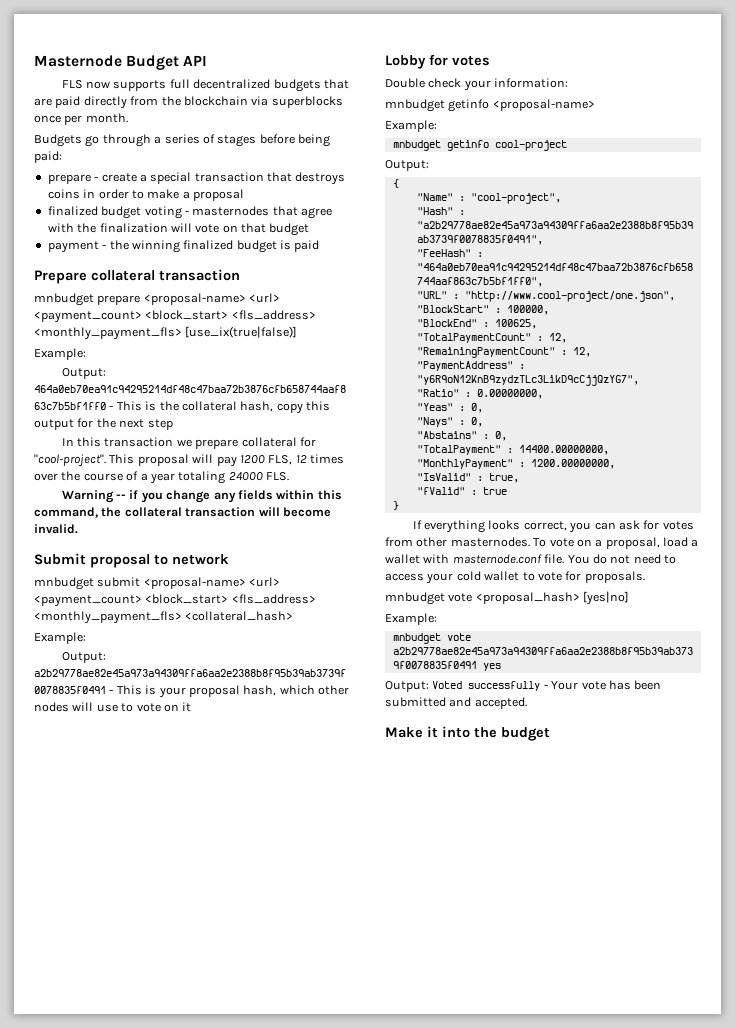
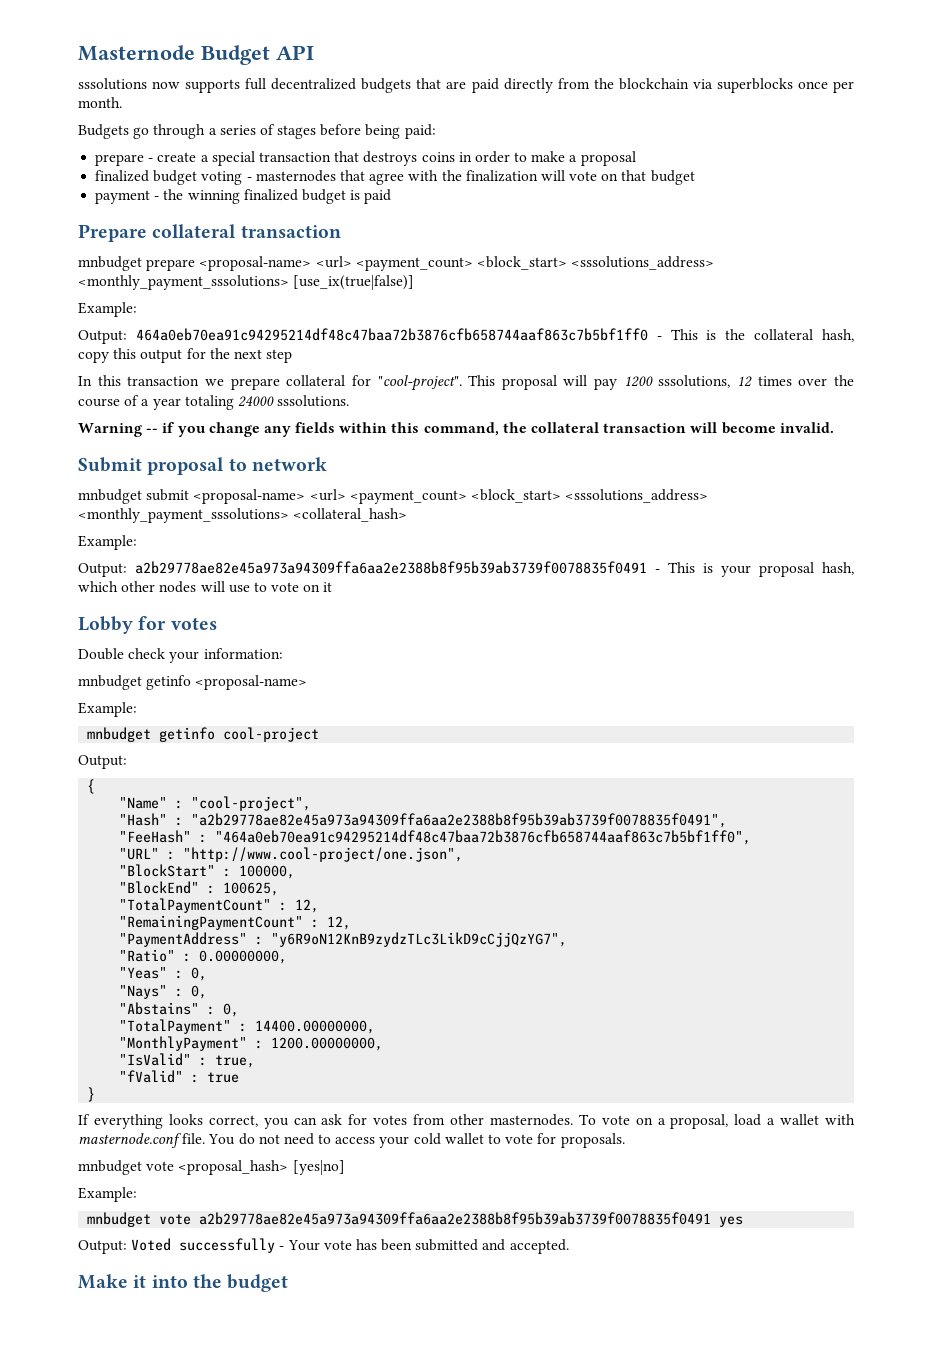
- FLS now supports full decentralized budgets that are paid directly from the blockchain via superblocks once per month.
+ sssolutions now supports full decentralized budgets that are paid directly from the blockchain via superblocks once per month.
- mnbudget prepare <proposal-name> <url> <payment_count> <block_start> <fls_address> <monthly_payment_fls> [use_ix(true|false)]
+ mnbudget prepare <proposal-name> <url> <payment_count> <block_start> <sssolutions_address> <monthly_payment_sssolutions> [use_ix(true|false)]
- This proposal will pay 1200 FLS, 12 times over the course of a year totaling 24000 FLS.
+ This proposal will pay 1200 sssolutions, 12 times over the course of a year totaling 24000 sssolutions.
- mnbudget submit <proposal-name> <url> <payment_count> <block_start> <fls_address> <monthly_payment_fls> <collateral_hash>
+ mnbudget submit <proposal-name> <url> <payment_count> <block_start> <sssolutions_address> <monthly_payment_sssolutions> <collateral_hash>

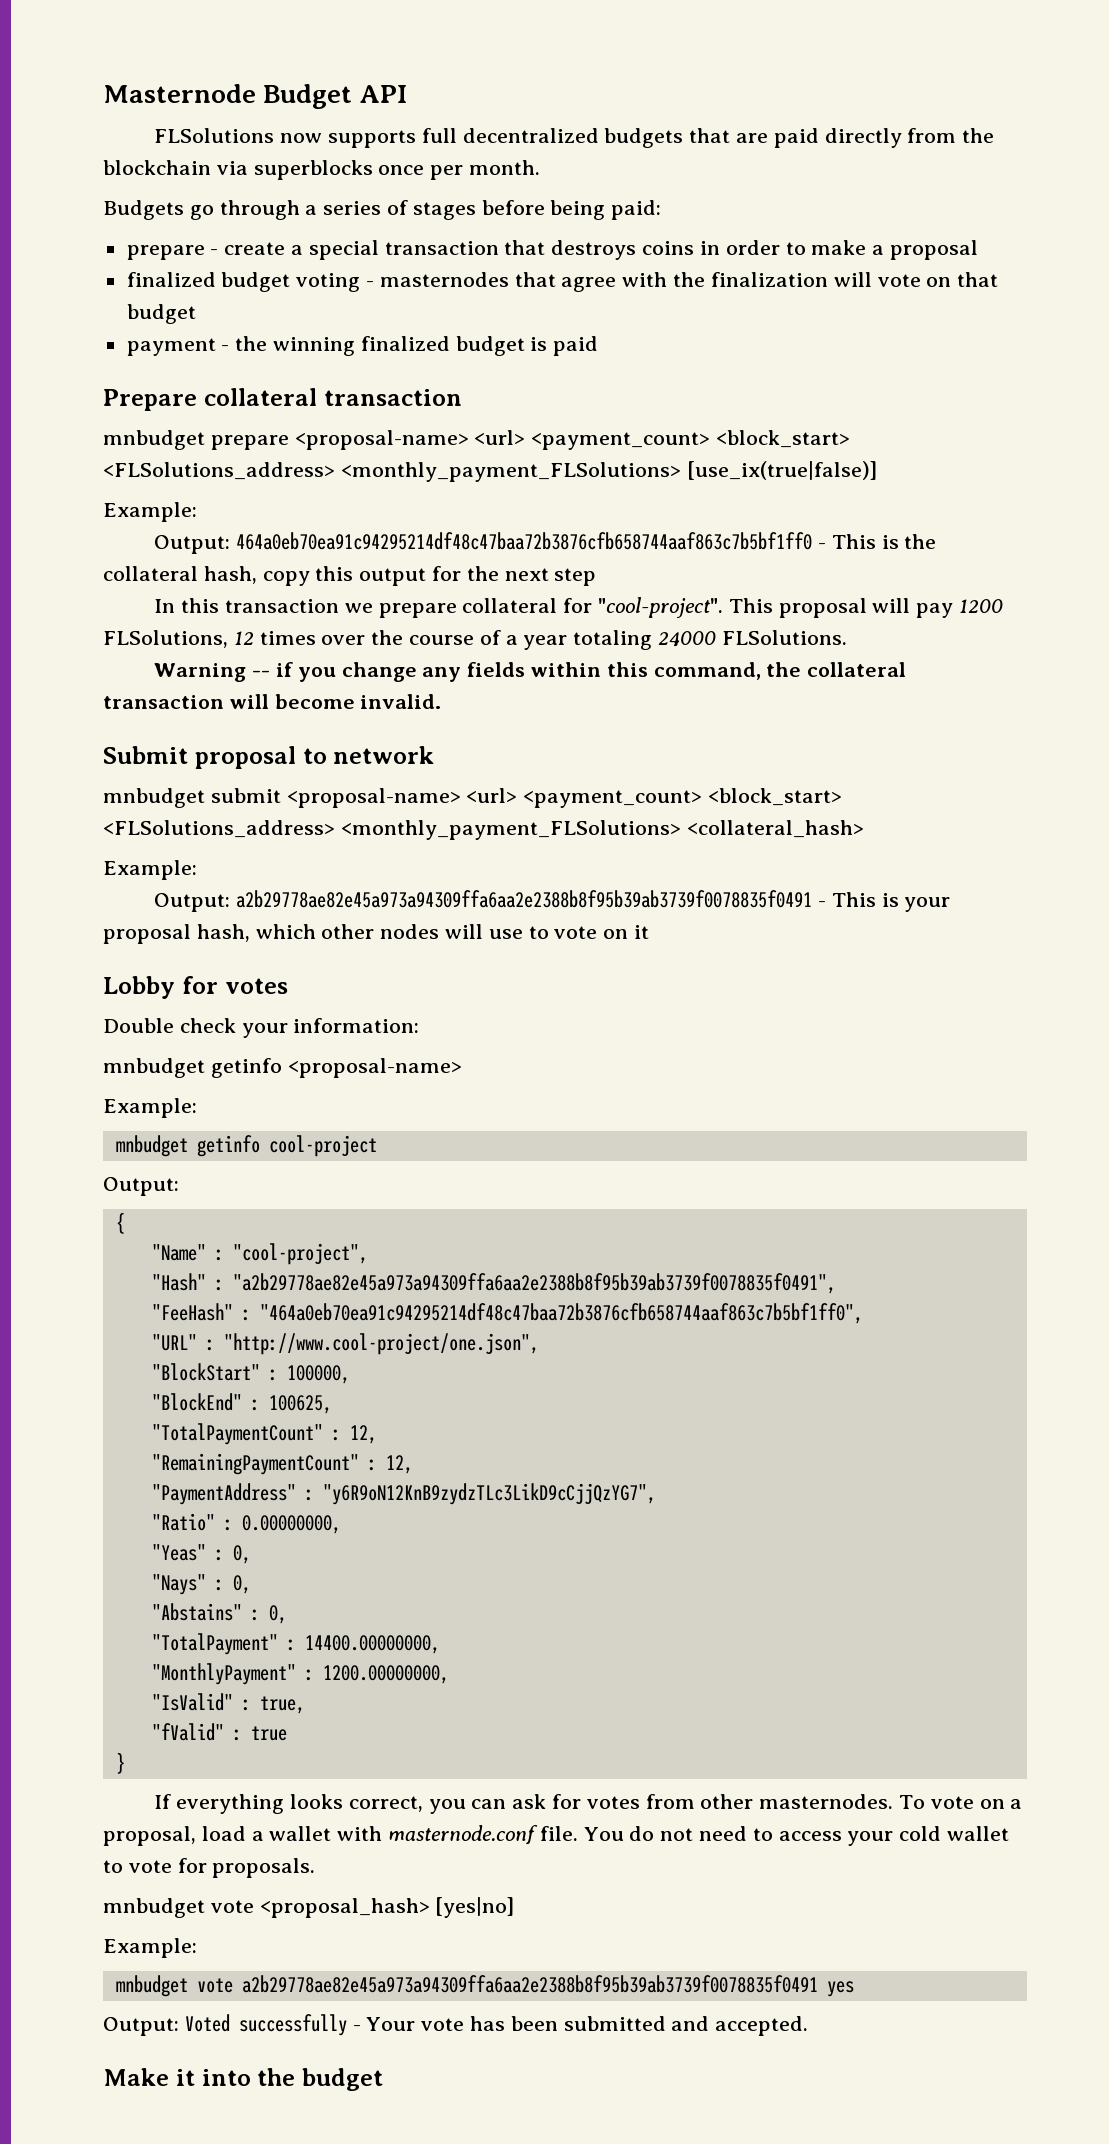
- sssolutions now supports full decentralized budgets that are paid directly from the blockchain via superblocks once per month.
+ FLSolutions now supports full decentralized budgets that are paid directly from the blockchain via superblocks once per month.
- mnbudget prepare <proposal-name> <url> <payment_count> <block_start> <sssolutions_address> <monthly_payment_sssolutions> [use_ix(true|false)]
+ mnbudget prepare <proposal-name> <url> <payment_count> <block_start> <FLSolutions_address> <monthly_payment_FLSolutions> [use_ix(true|false)]
- This proposal will pay 1200 sssolutions, 12 times over the course of a year totaling 24000 sssolutions.
+ This proposal will pay 1200 FLSolutions, 12 times over the course of a year totaling 24000 FLSolutions.
- mnbudget submit <proposal-name> <url> <payment_count> <block_start> <sssolutions_address> <monthly_payment_sssolutions> <collateral_hash>
+ mnbudget submit <proposal-name> <url> <payment_count> <block_start> <FLSolutions_address> <monthly_payment_FLSolutions> <collateral_hash>

